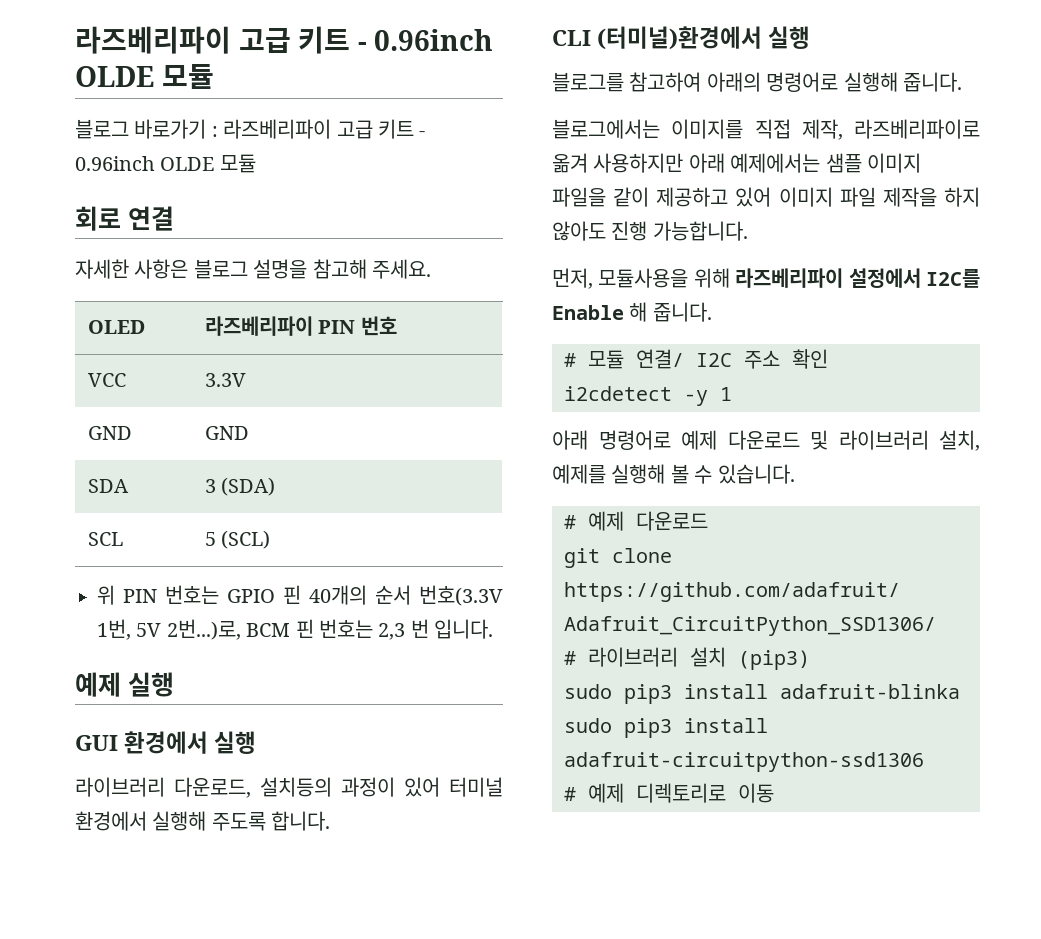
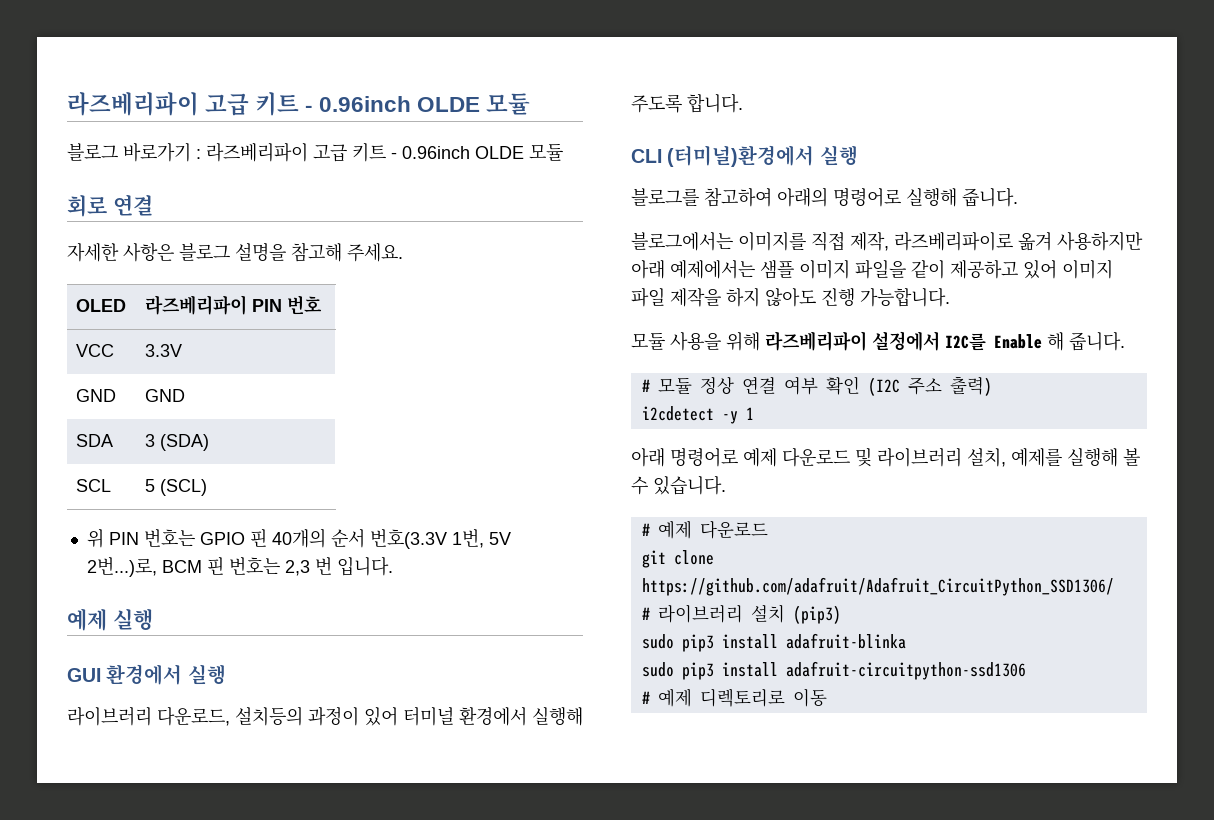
- 먼저, 모듈사용을 위해 라즈베리파이 설정에서 I2C를 Enable 해 줍니다.
+ 모듈 사용을 위해 라즈베리파이 설정에서 I2C를 Enable 해 줍니다.
- # 모듈 연결/ I2C 주소 확인
+ # 모듈 정상 연결 여부 확인 (I2C 주소 출력)

